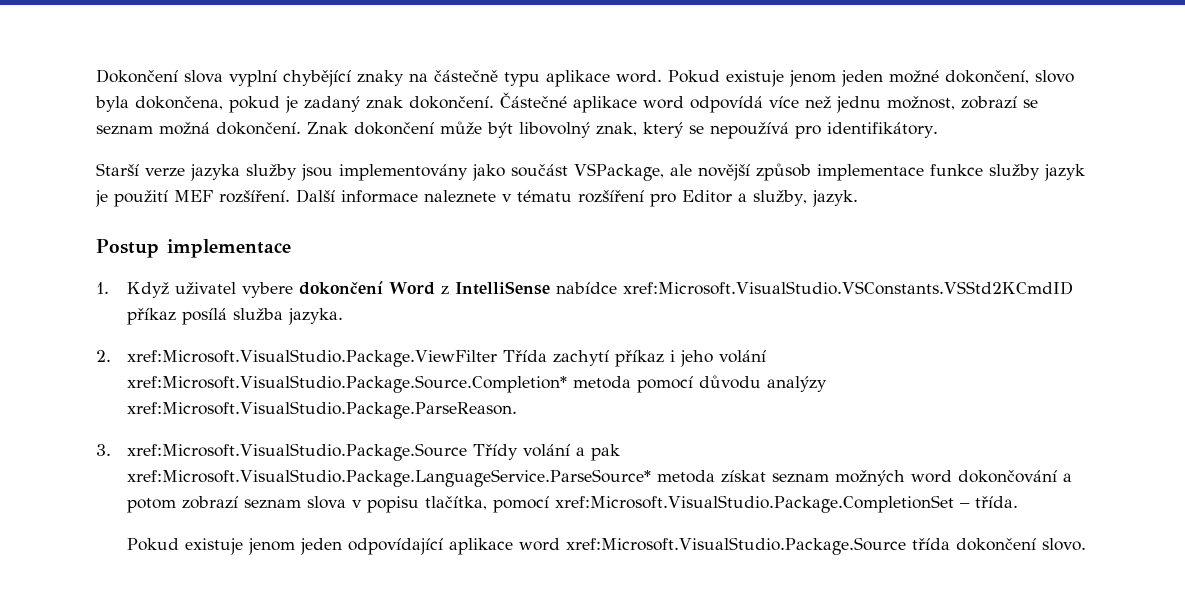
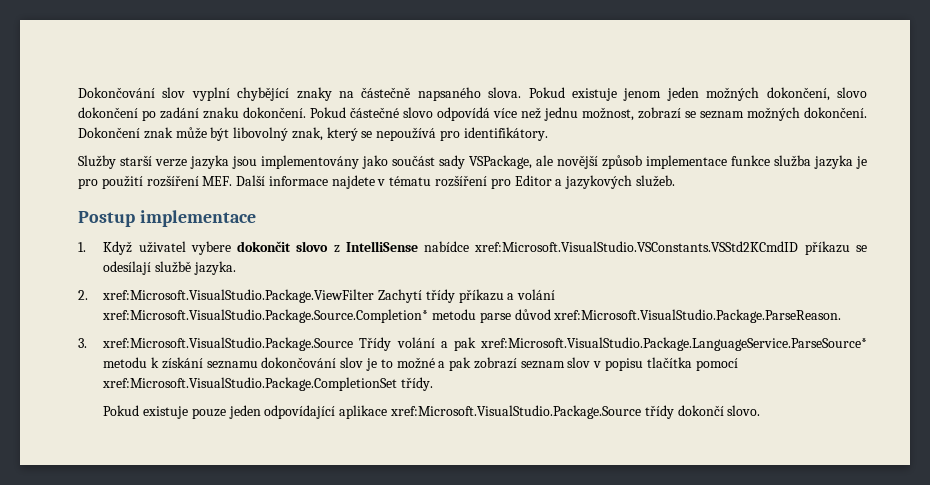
- Dokončení slova vyplní chybějící znaky na částečně typu aplikace word. Pokud existuje jenom jeden možné dokončení, slovo byla dokončena, pokud je zadaný znak dokončení. Částečné aplikace word odpovídá více než jednu možnost, zobrazí se seznam možná dokončení. Znak dokončení může být libovolný znak, který se nepoužívá pro identifikátory.
+ Dokončování slov vyplní chybějící znaky na částečně napsaného slova. Pokud existuje jenom jeden možných dokončení, slovo dokončení po zadání znaku dokončení. Pokud částečné slovo odpovídá více než jednu možnost, zobrazí se seznam možných dokončení. Dokončení znak může být libovolný znak, který se nepoužívá pro identifikátory.
- Starší verze jazyka služby jsou implementovány jako součást VSPackage, ale novější způsob implementace funkce služby jazyk je použití MEF rozšíření. Další informace naleznete v tématu rozšíření pro Editor a služby, jazyk.
+ Služby starší verze jazyka jsou implementovány jako součást sady VSPackage, ale novější způsob implementace funkce služba jazyka je pro použití rozšíření MEF. Další informace najdete v tématu rozšíření pro Editor a jazykových služeb.
- 1. Když uživatel vybere dokončení Word z IntelliSense nabídce xref:Microsoft.VisualStudio.VSConstants.VSStd2KCmdID příkaz posílá služba jazyka.
+ 1. Když uživatel vybere dokončit slovo z IntelliSense nabídce xref:Microsoft.VisualStudio.VSConstants.VSStd2KCmdID příkazu se odesílají službě jazyka.
- 2. xref:Microsoft.VisualStudio.Package.ViewFilter Třída zachytí příkaz i jeho volání xref:Microsoft.VisualStudio.Package.Source.Completion* metoda pomocí důvodu analýzy xref:Microsoft.VisualStudio.Package.ParseReason.
+ 2. xref:Microsoft.VisualStudio.Package.ViewFilter Zachytí třídy příkazu a volání xref:Microsoft.VisualStudio.Package.Source.Completion* metodu parse důvod xref:Microsoft.VisualStudio.Package.ParseReason.
- 3. xref:Microsoft.VisualStudio.Package.Source Třídy volání a pak xref:Microsoft.VisualStudio.Package.LanguageService.ParseSource* metoda získat seznam možných word dokončování a potom zobrazí seznam slova v popisu tlačítka, pomocí xref:Microsoft.VisualStudio.Package.CompletionSet – třída.
- Pokud existuje jenom jeden odpovídající aplikace word xref:Microsoft.VisualStudio.Package.Source třída dokončení slovo.
+ 3. xref:Microsoft.VisualStudio.Package.Source Třídy volání a pak xref:Microsoft.VisualStudio.Package.LanguageService.ParseSource* metodu k získání seznamu dokončování slov je to možné a pak zobrazí seznam slov v popisu tlačítka pomocí xref:Microsoft.VisualStudio.Package.CompletionSet třídy.
+ Pokud existuje pouze jeden odpovídající aplikace xref:Microsoft.VisualStudio.Package.Source třídy dokončí slovo.

